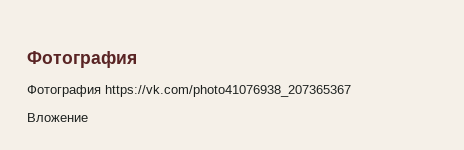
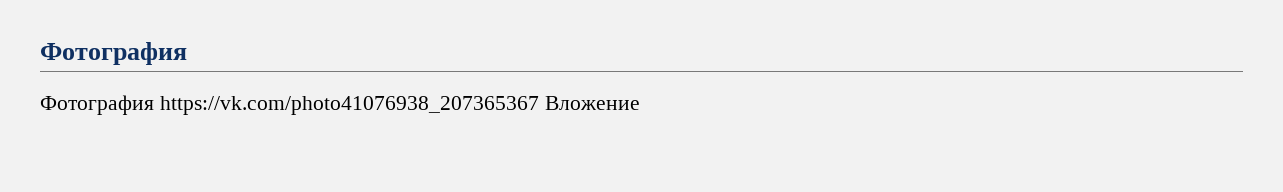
- Фотография https://vk.com/photo41076938_207365367
- Вложение
+ Фотография https://vk.com/photo41076938_207365367 Вложение

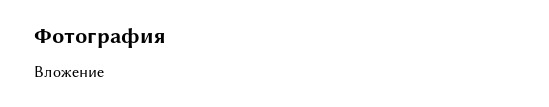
- Фотография https://vk.com/photo41076938_207365367 Вложение
+ Вложение

